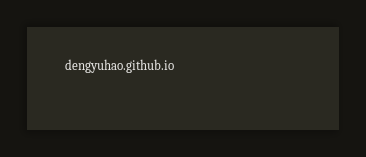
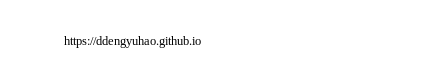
- dengyuhao.github.io
+ https://ddengyuhao.github.io

